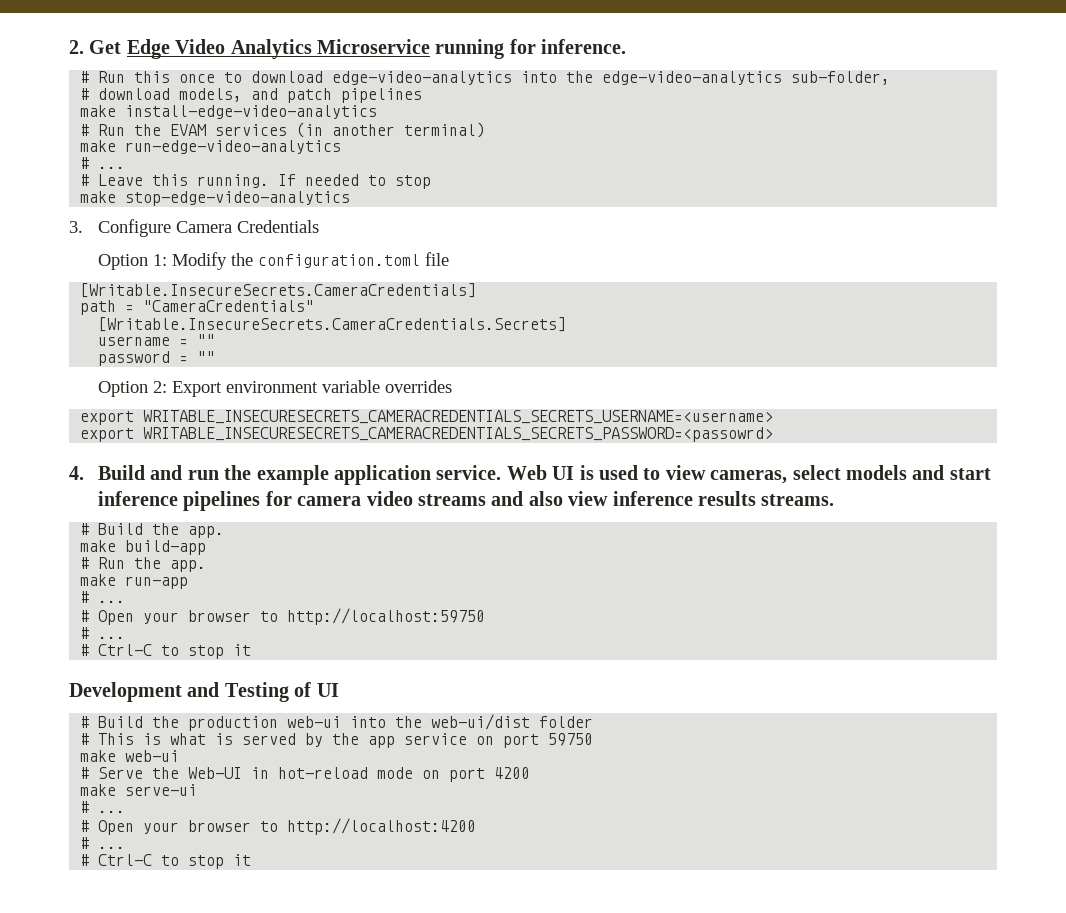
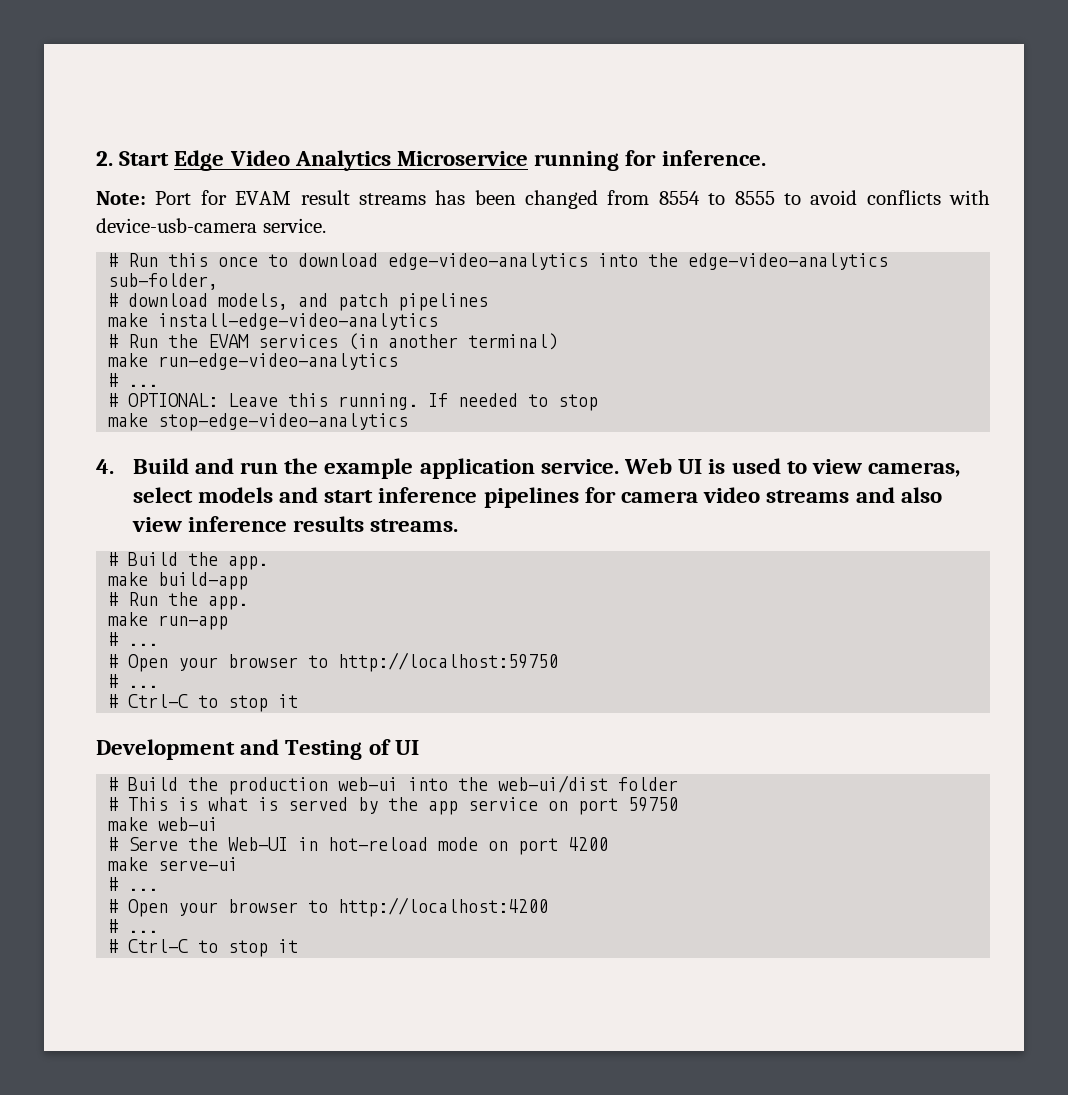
- 2. Get Edge Video Analytics Microservice running for inference.
+ 2. Start Edge Video Analytics Microservice running for inference.
+ Note: Port for EVAM result streams has been changed from 8554 to 8555 to avoid conflicts with device-usb-camera service.
- # Leave this running.
+ # OPTIONAL: Leave this running.
- 3. Configure Camera Credentials
- Option 1: Modify the configuration.toml file
- [Writable.InsecureSecrets.CameraCredentials]
- path = "CameraCredentials"
- [Writable.InsecureSecrets.CameraCredentials.Secrets]
- username = ""
- password = ""
- Option 2: Export environment variable overrides
- export WRITABLE_INSECURESECRETS_CAMERACREDENTIALS_SECRETS_USERNAME=<username>
- export WRITABLE_INSECURESECRETS_CAMERACREDENTIALS_SECRETS_PASSWORD=<passowrd>

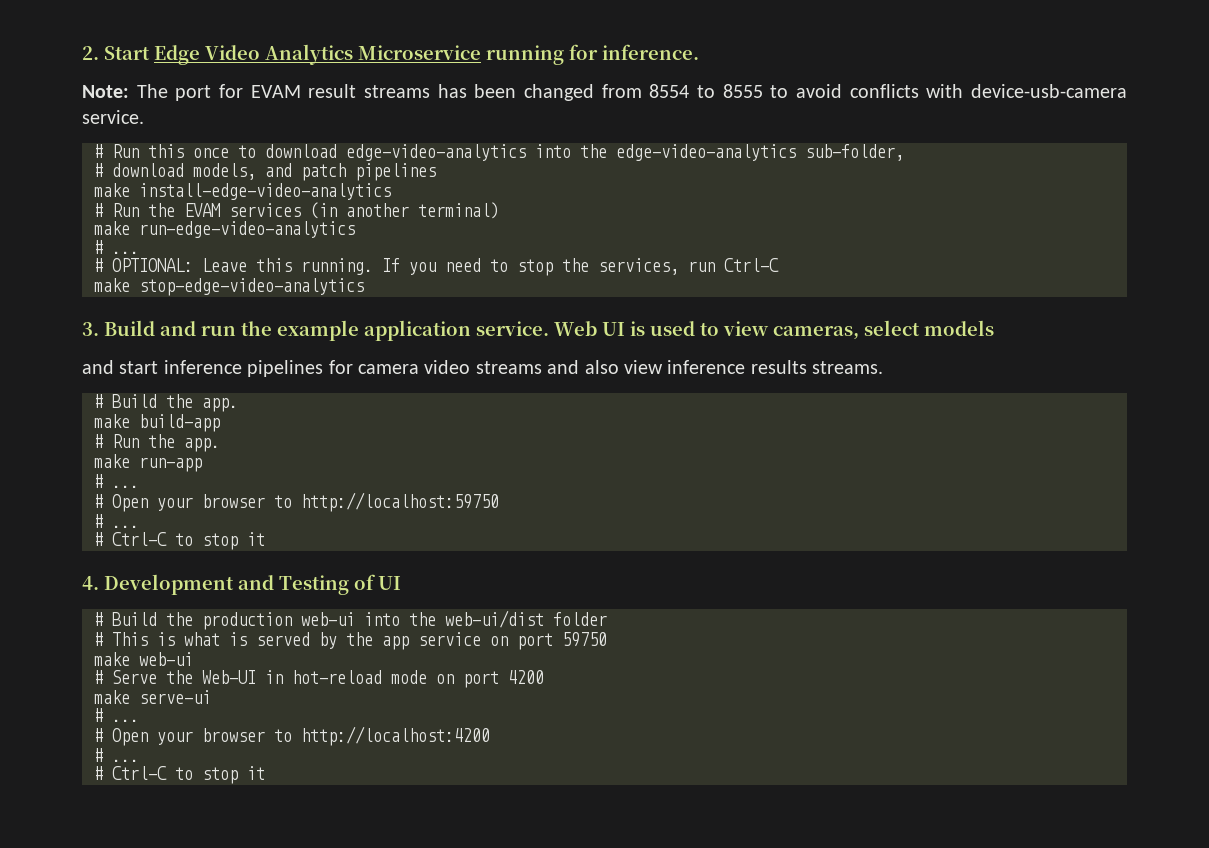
- Note: Port for EVAM result streams has been changed from 8554 to 8555 to avoid conflicts with device-usb-camera service.
+ Note: The port for EVAM result streams has been changed from 8554 to 8555 to avoid conflicts with device-usb-camera service.
- If needed to stop
+ If you need to stop the services, run Ctrl-C
- 4. Build and run the example application service.
+ 3. Build and run the example application service.
- Web UI is used to view cameras, select models and start inference pipelines for camera video streams and also view inference results streams.
+ Web UI is used to view cameras, select models
+ and start inference pipelines for camera video streams and also view inference results streams.
- Development and Testing of UI
+ 4. Development and Testing of UI

